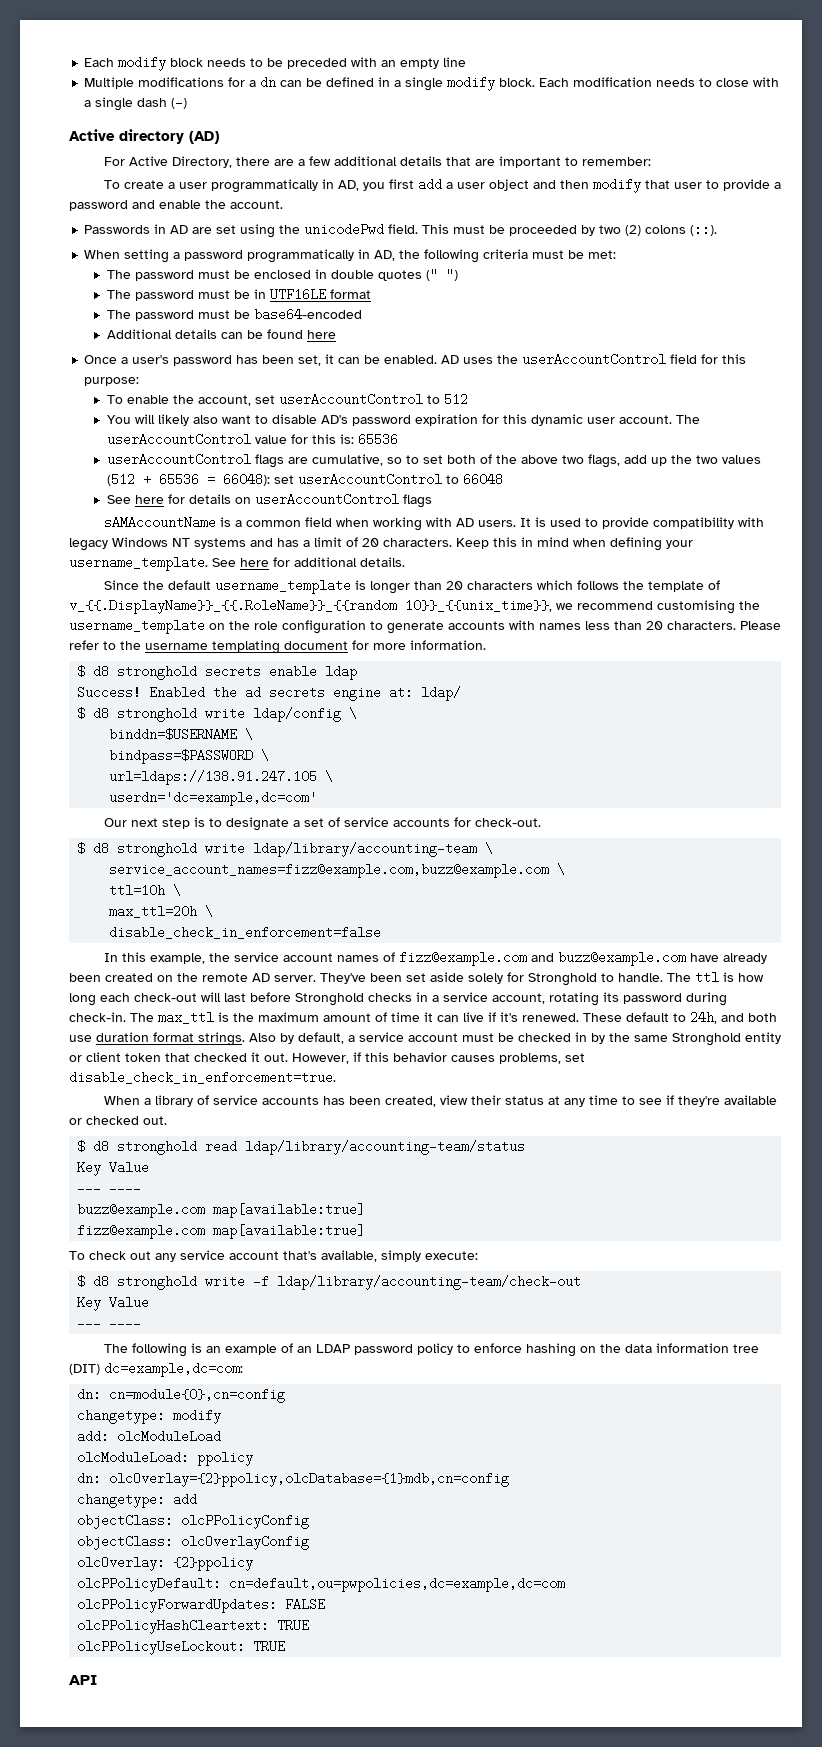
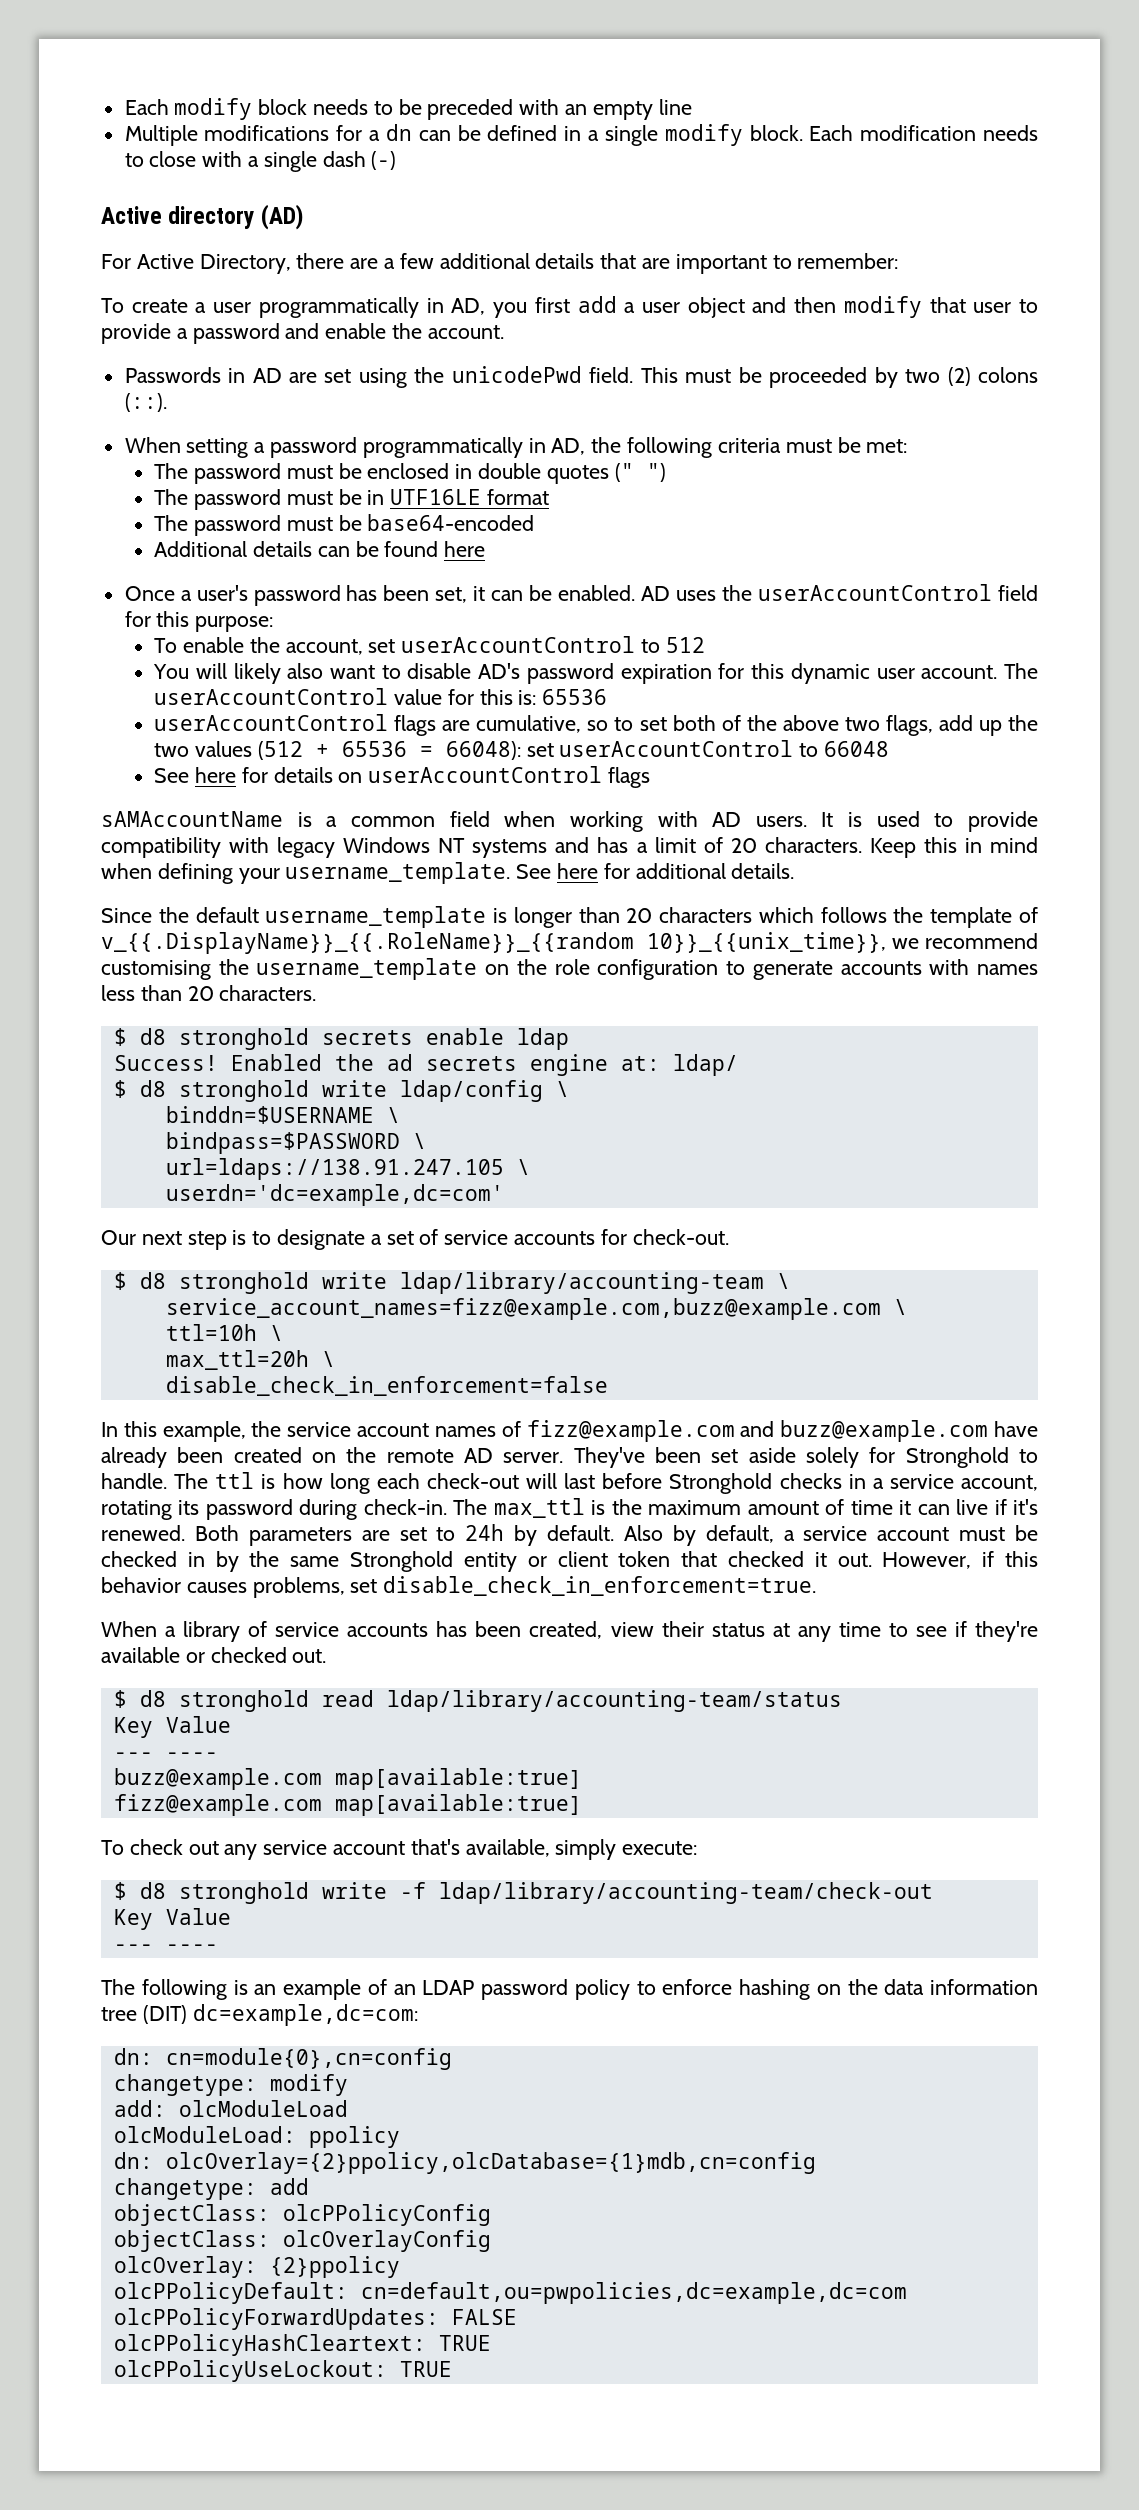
- Please refer to the username templating document for more information.
- These default to 24h, and both use duration format strings.
+ Both parameters are set to 24h by default.
- API

